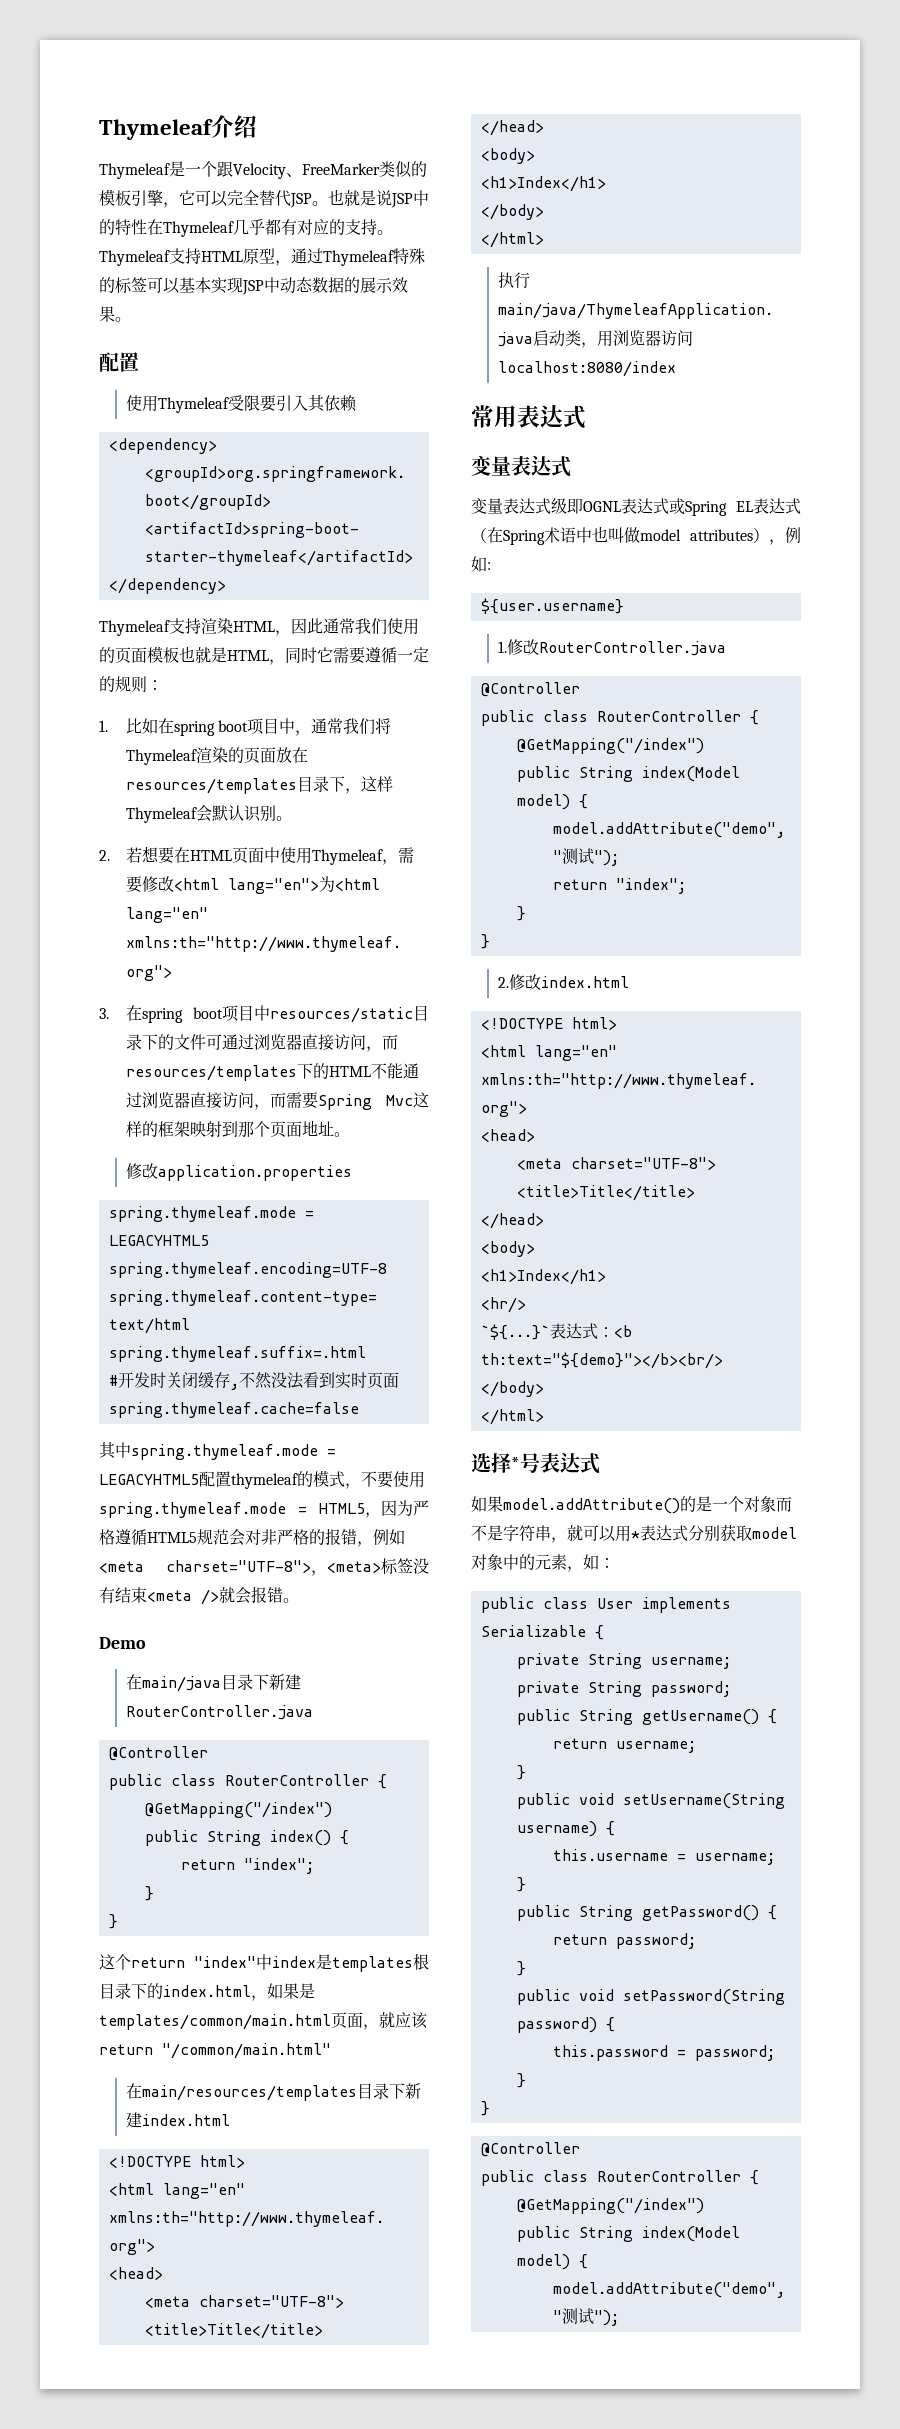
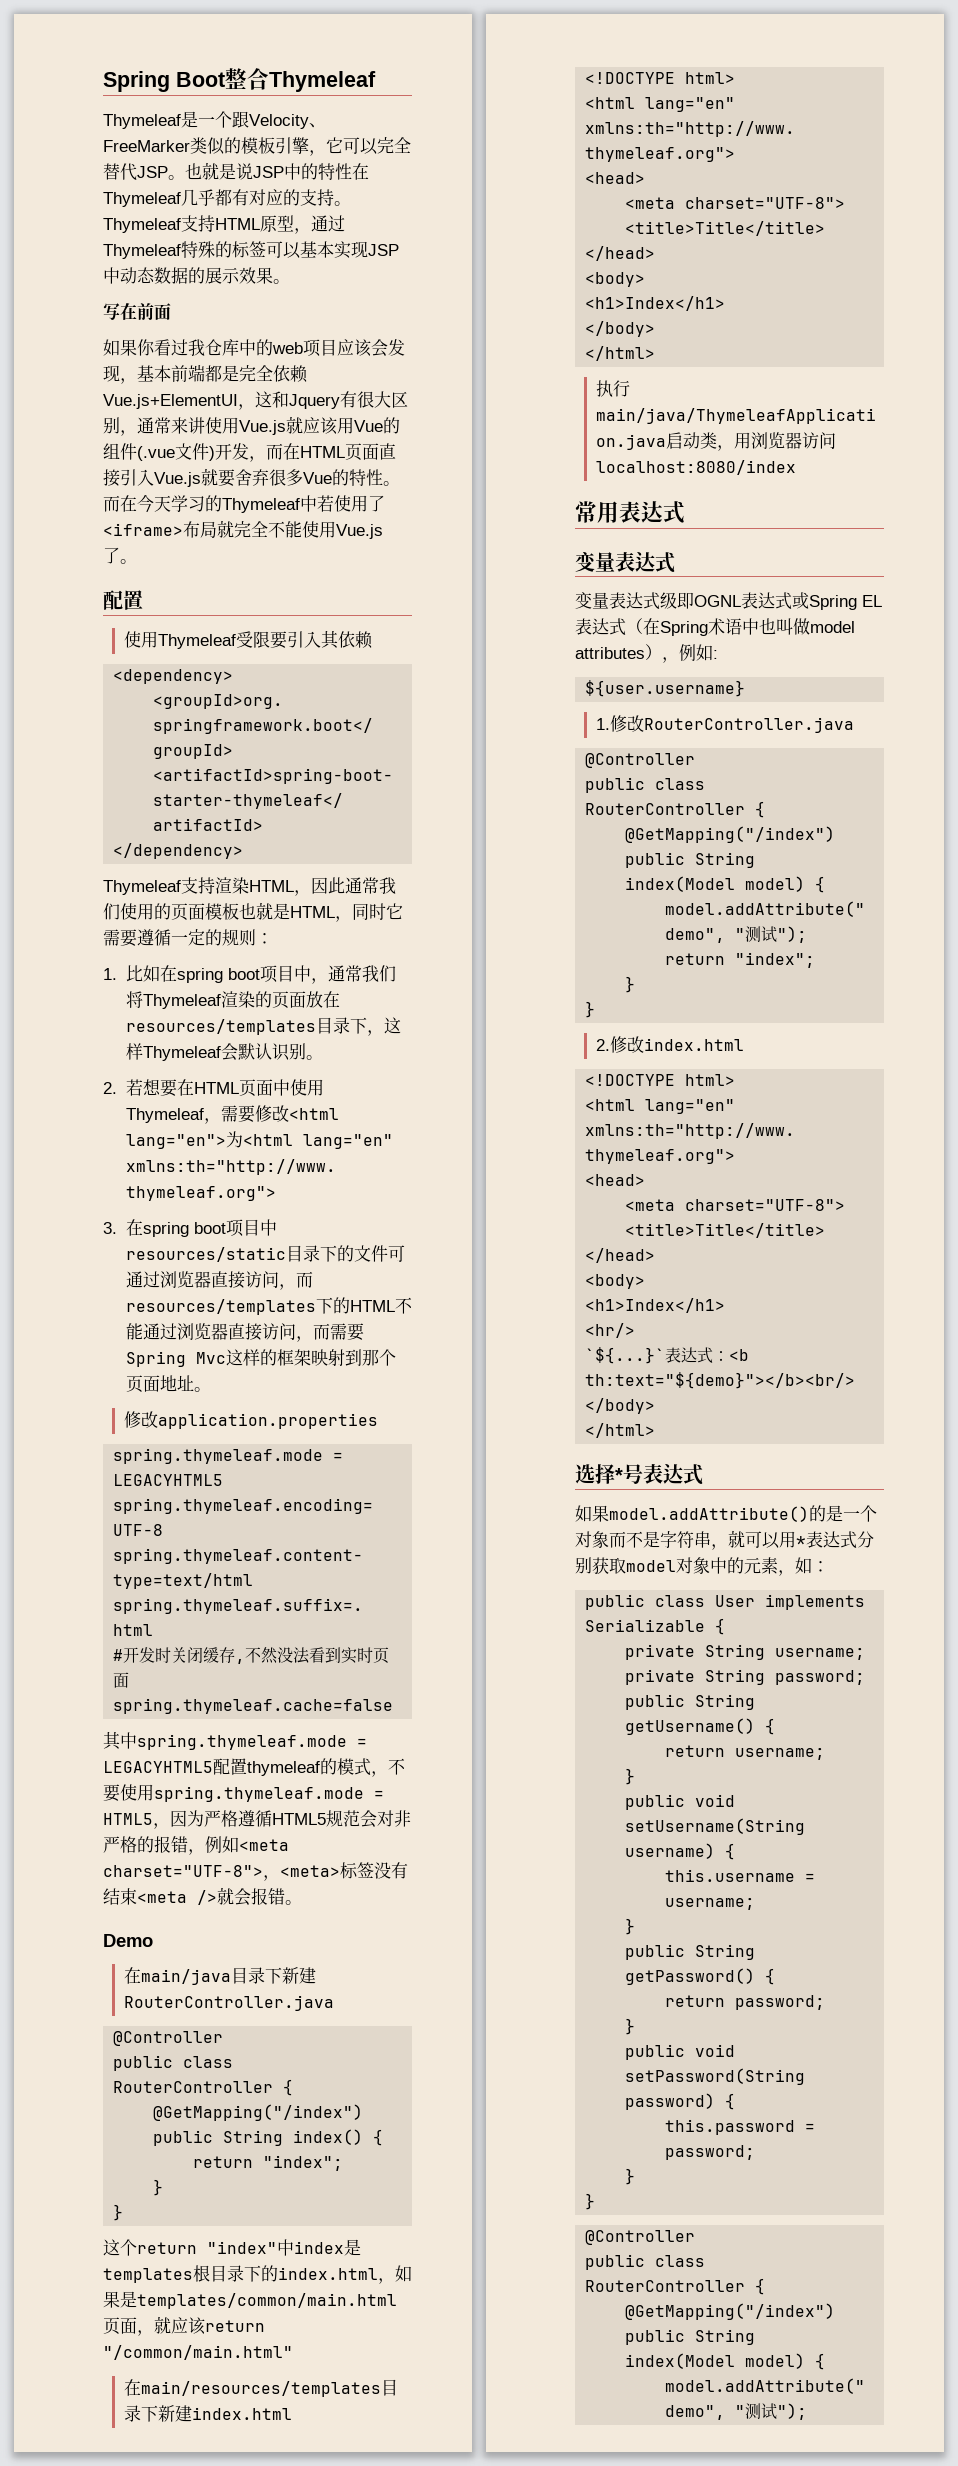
- Thymeleaf介绍
+ Spring Boot整合Thymeleaf
+ 写在前面
+ 如果你看过我仓库中的web项目应该会发现，基本前端都是完全依赖Vue.js+ElementUI，这和Jquery有很大区别，通常来讲使用Vue.js就应该用Vue的组件(.vue文件)开发，而在HTML页面直接引入Vue.js就要舍弃很多Vue的特性。而在今天学习的Thymeleaf中若使用了<iframe>布局就完全不能使用Vue.js了。

